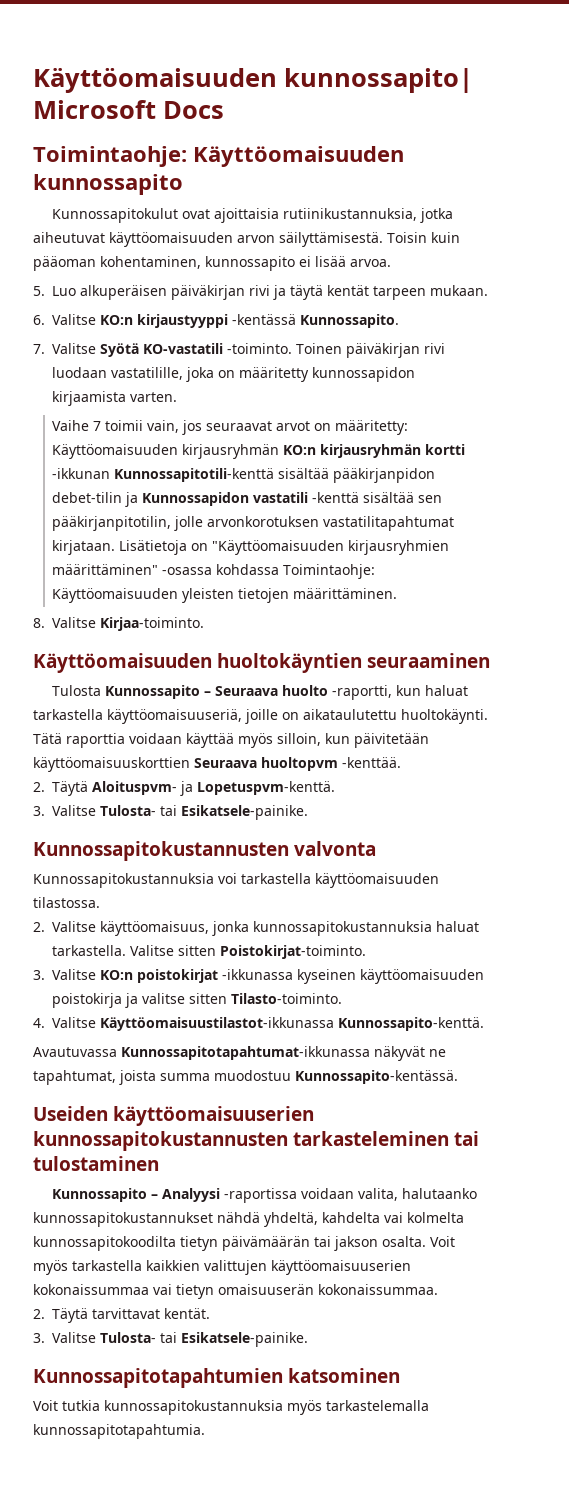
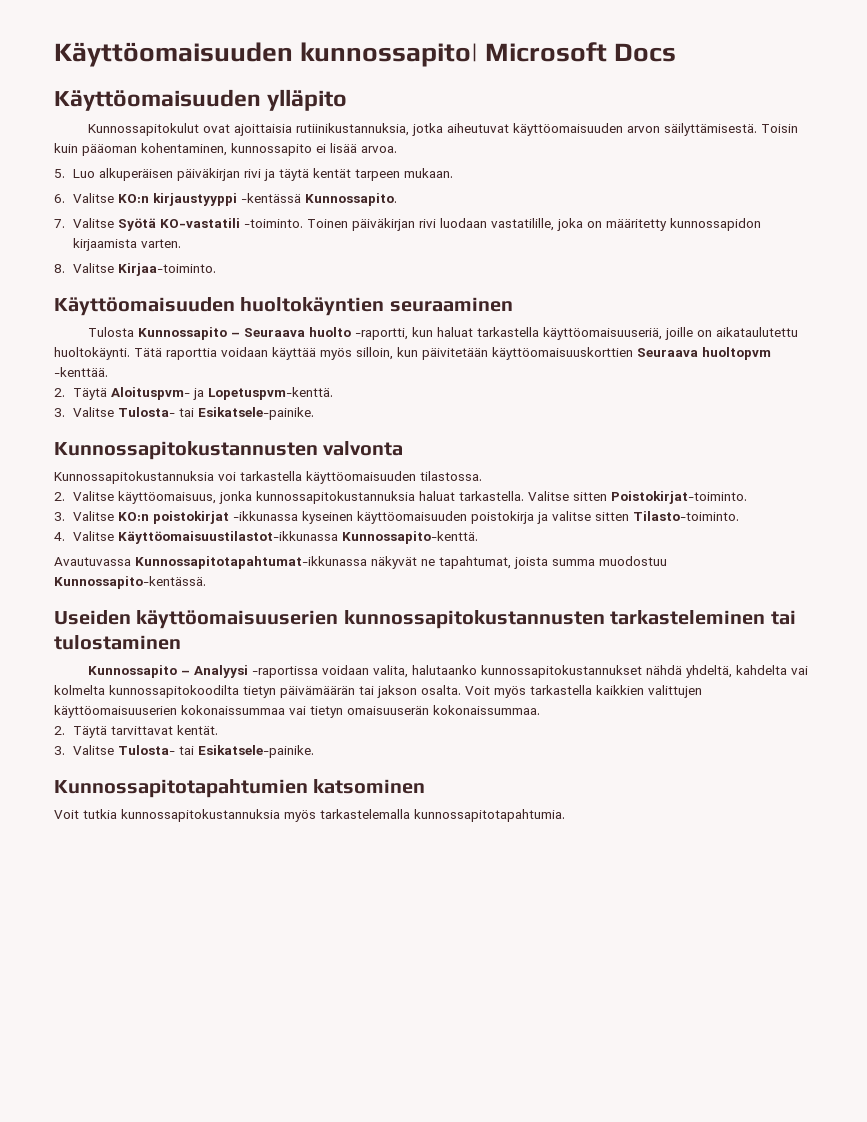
- Toimintaohje: Käyttöomaisuuden kunnossapito
+ Käyttöomaisuuden ylläpito
- Vaihe 7 toimii vain, jos seuraavat arvot on määritetty: Käyttöomaisuuden kirjausryhmän KO:n kirjausryhmän kortti -ikkunan Kunnossapitotili-kenttä sisältää pääkirjanpidon debet-tilin ja Kunnossapidon vastatili -kenttä sisältää sen pääkirjanpitotilin, jolle arvonkorotuksen vastatilitapahtumat kirjataan. Lisätietoja on "Käyttöomaisuuden kirjausryhmien määrittäminen" -osassa kohdassa Toimintaohje: Käyttöomaisuuden yleisten tietojen määrittäminen.

